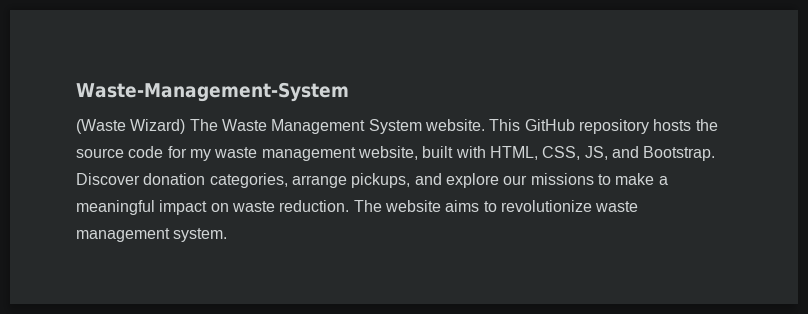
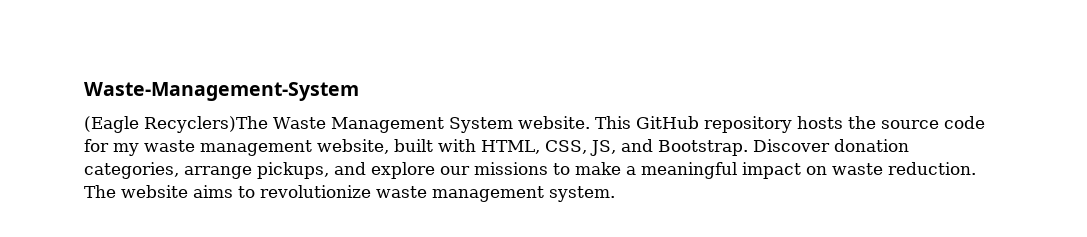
- (Waste Wizard) The Waste Management System website.
+ (Eagle Recyclers)The Waste Management System website.

